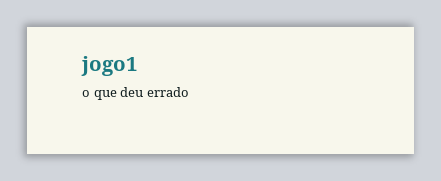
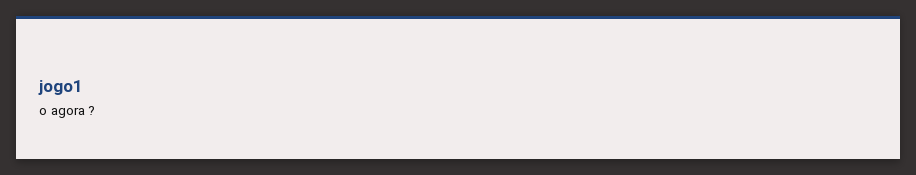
- o que deu errado
+ o agora ?

